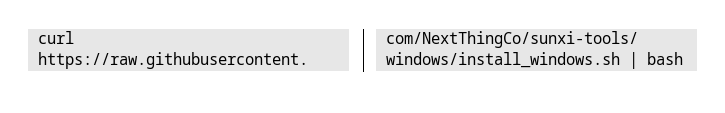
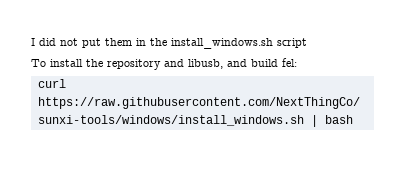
+ I did not put them in the install_windows.sh script
+ To install the repository and libusb, and build fel:

